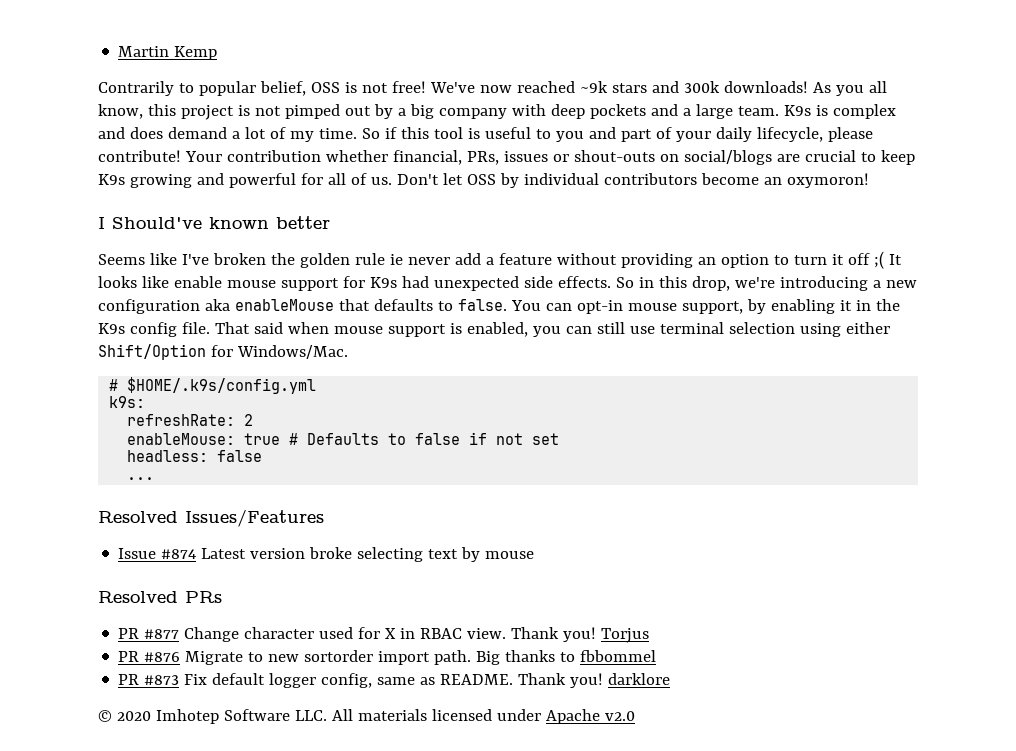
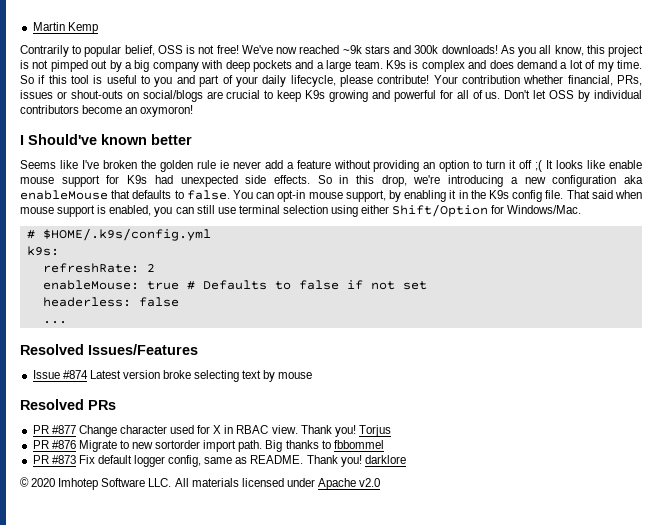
- headless: false
+ headerless: false

